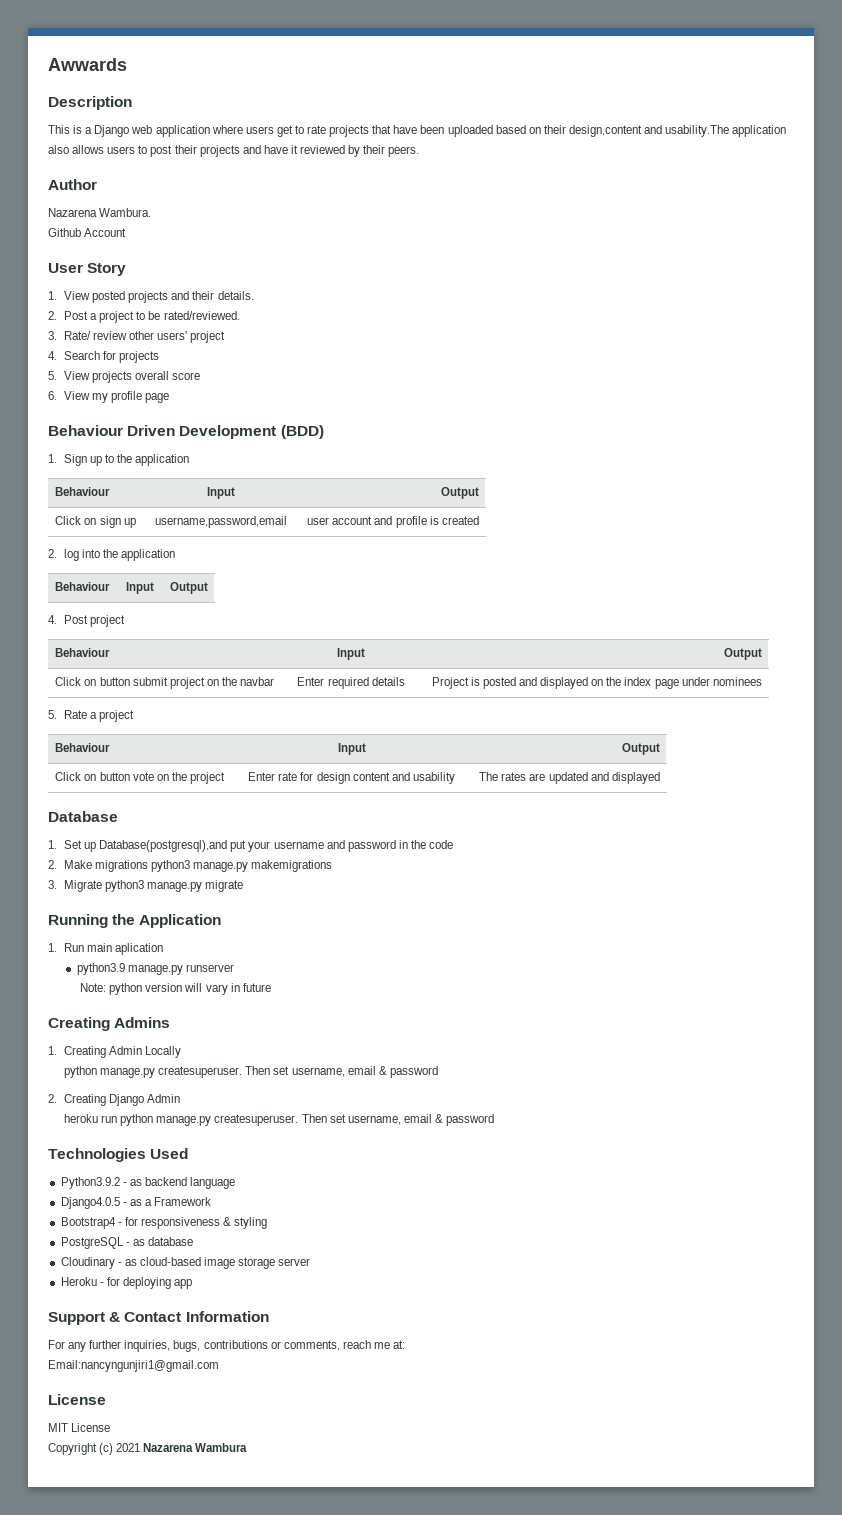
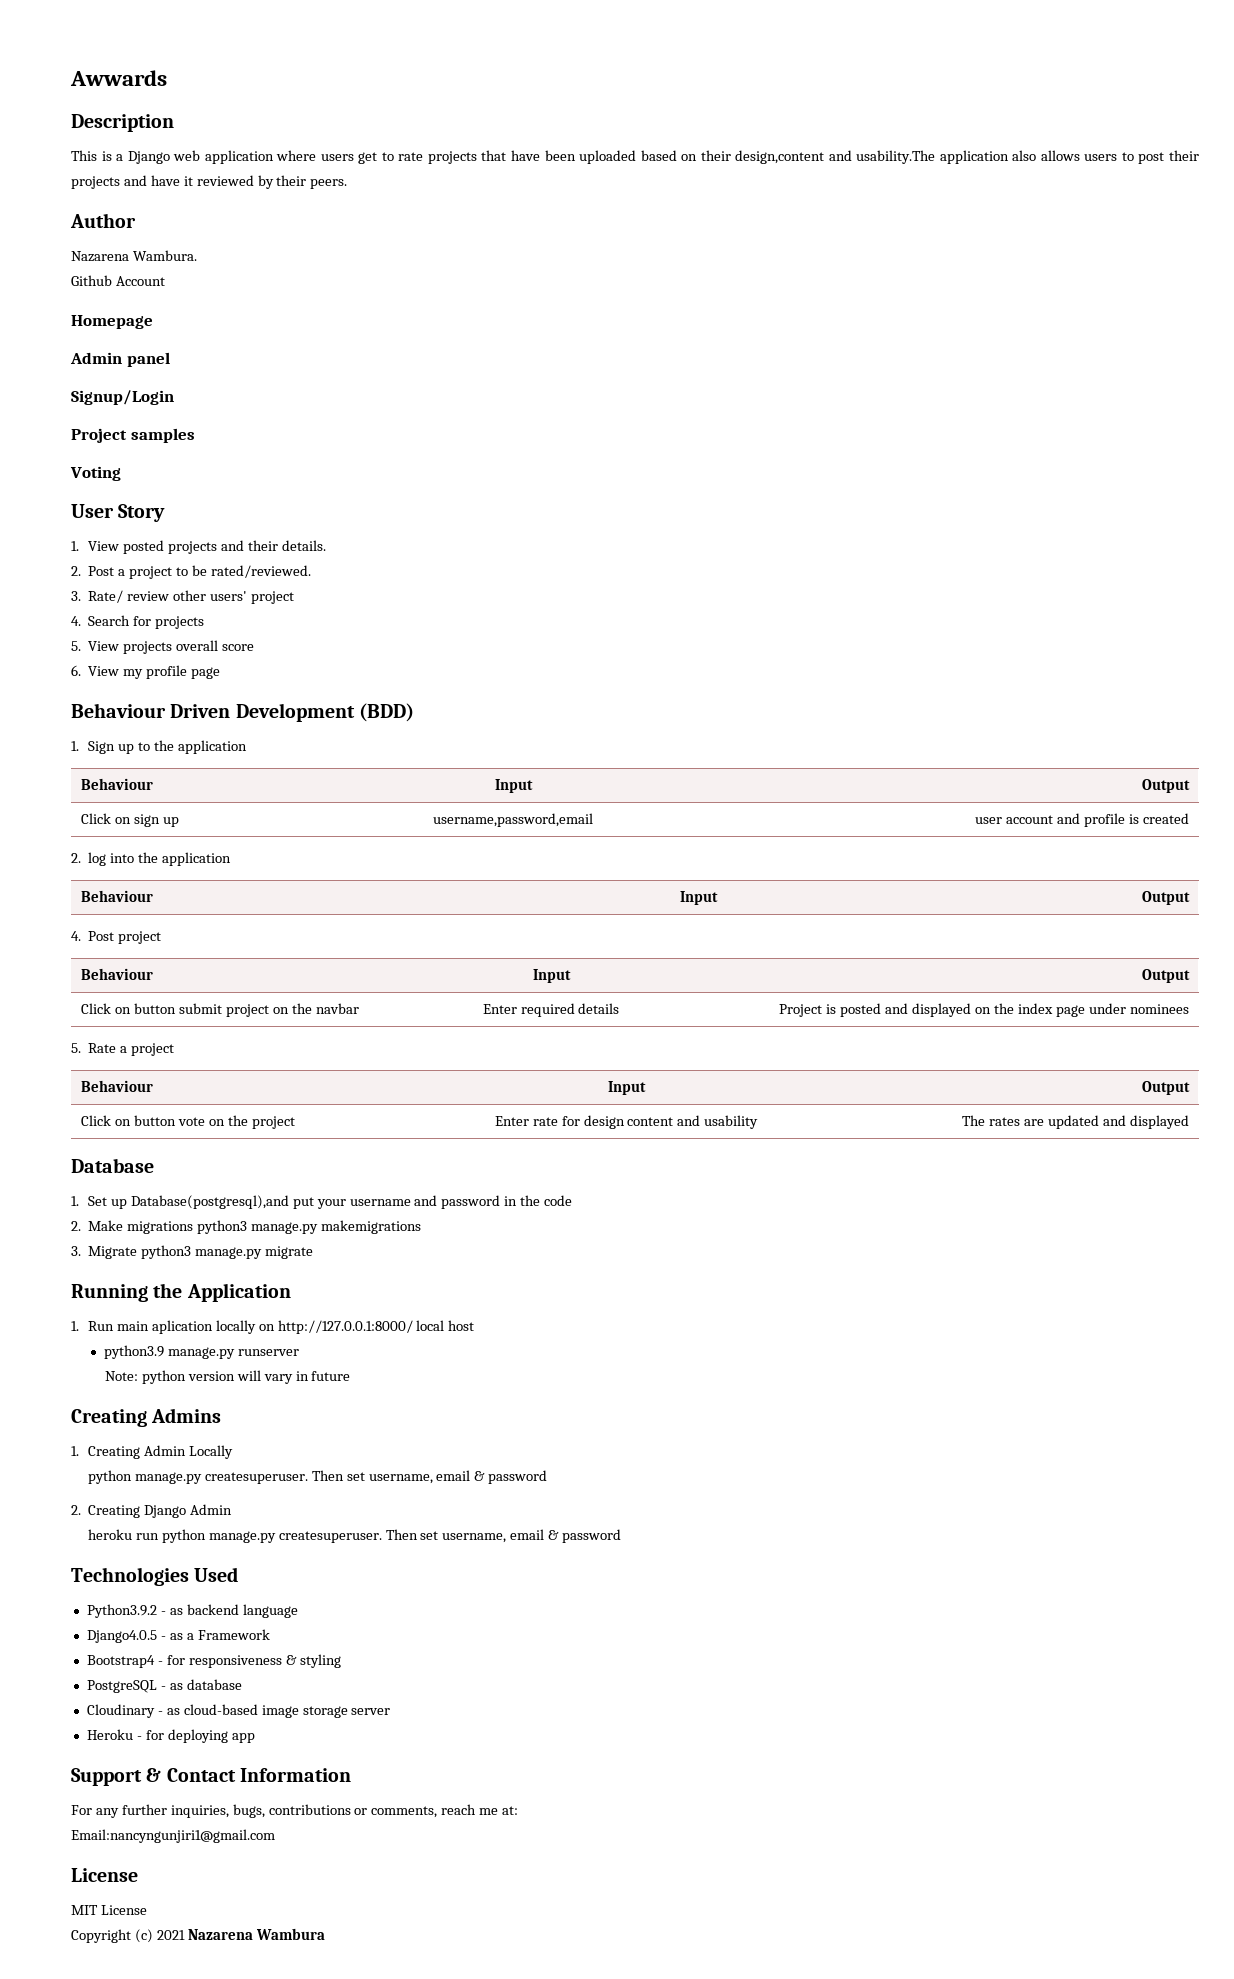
+ Homepage
+ Admin panel
+ Signup/Login
+ Project samples
+ Voting
- 1. Run main aplication
+ 1. Run main aplication locally on http://127.0.0.1:8000/ local host

